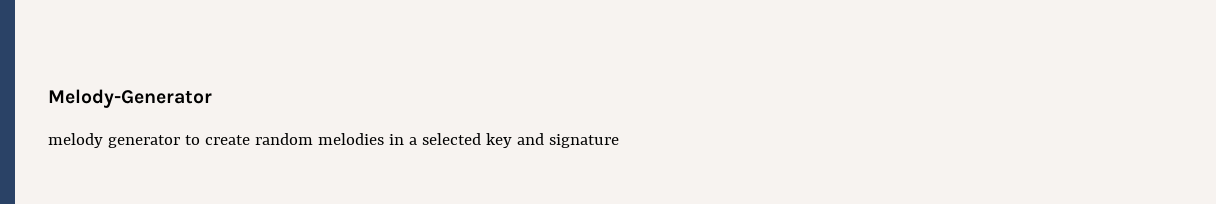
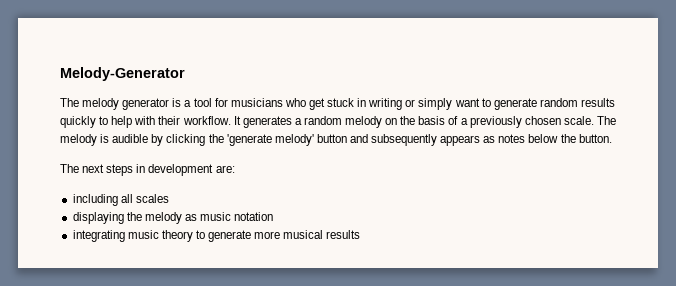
- melody generator to create random melodies in a selected key and signature
+ The melody generator is a tool for musicians who get stuck in writing or simply want to generate random results quickly to help with their workflow. It generates a random melody on the basis of a previously chosen scale. The melody is audible by clicking the 'generate melody' button and subsequently appears as notes below the button.
+ The next steps in development are:
+ including all scales
+ displaying the melody as music notation
+ integrating music theory to generate more musical results

